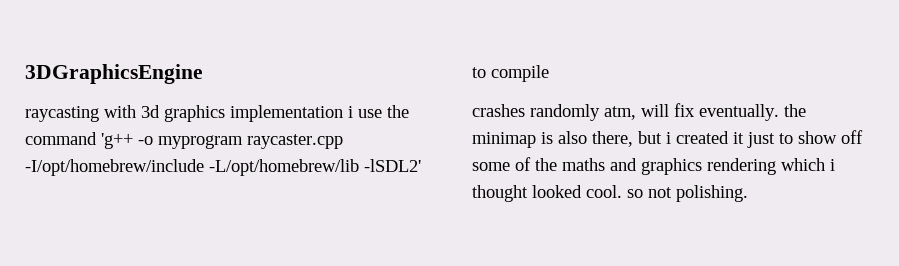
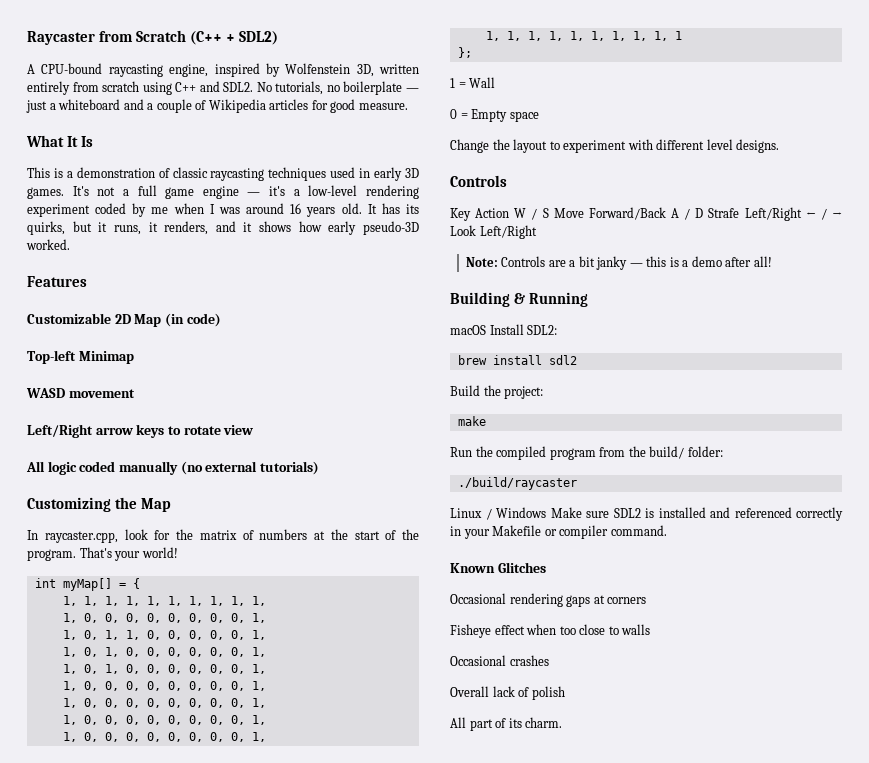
- 3DGraphicsEngine
- raycasting with 3d graphics implementation i use the command 'g++ -o myprogram raycaster.cpp -I/opt/homebrew/include -L/opt/homebrew/lib -lSDL2' to compile
- crashes randomly atm, will fix eventually. the minimap is also there, but i created it just to show off some of the maths and graphics rendering which i thought looked cool. so not polishing.
+ Raycaster from Scratch (C++ + SDL2)
+ A CPU-bound raycasting engine, inspired by Wolfenstein 3D, written entirely from scratch using C++ and SDL2. No tutorials, no boilerplate — just a whiteboard and a couple of Wikipedia articles for good measure.
+ What It Is
+ This is a demonstration of classic raycasting techniques used in early 3D games. It's not a full game engine — it's a low-level rendering experiment coded by me when I was around 16 years old. It has its quirks, but it runs, it renders, and it shows how early pseudo-3D worked.
+ Features
+ Customizable 2D Map (in code)
+ Top-left Minimap
+ WASD movement
+ Left/Right arrow keys to rotate view
+ All logic coded manually (no external tutorials)
+ Customizing the Map
+ In raycaster.cpp, look for the matrix of numbers at the start of the program. That's your world!
+ int myMap[] = {
+ 1, 1, 1, 1, 1, 1, 1, 1, 1, 1,
+ 1, 0, 0, 0, 0, 0, 0, 0, 0, 1,
+ 1, 0, 1, 1, 0, 0, 0, 0, 0, 1,
+ 1, 0, 1, 0, 0, 0, 0, 0, 0, 1,
+ 1, 0, 1, 0, 0, 0, 0, 0, 0, 1,
+ 1, 0, 0, 0, 0, 0, 0, 0, 0, 1,
+ 1, 0, 0, 0, 0, 0, 0, 0, 0, 1,
+ 1, 0, 0, 0, 0, 0, 0, 0, 0, 1,
+ 1, 0, 0, 0, 0, 0, 0, 0, 0, 1,
+ 1, 1, 1, 1, 1, 1, 1, 1, 1, 1
+ };
+ 1 = Wall
+ 0 = Empty space
+ Change the layout to experiment with different level designs.
+ Controls
+ Key Action W / S Move Forward/Back A / D Strafe Left/Right ← / → Look Left/Right
+ Note: Controls are a bit janky — this is a demo after all!
+ Building & Running
+ macOS Install SDL2:
+ brew install sdl2
+ Build the project:
+ make
+ Run the compiled program from the build/ folder:
+ ./build/raycaster
+ Linux / Windows Make sure SDL2 is installed and referenced correctly in your Makefile or compiler command.
+ Known Glitches
+ Occasional rendering gaps at corners
+ Fisheye effect when too close to walls
+ Occasional crashes
+ Overall lack of polish
+ All part of its charm.

